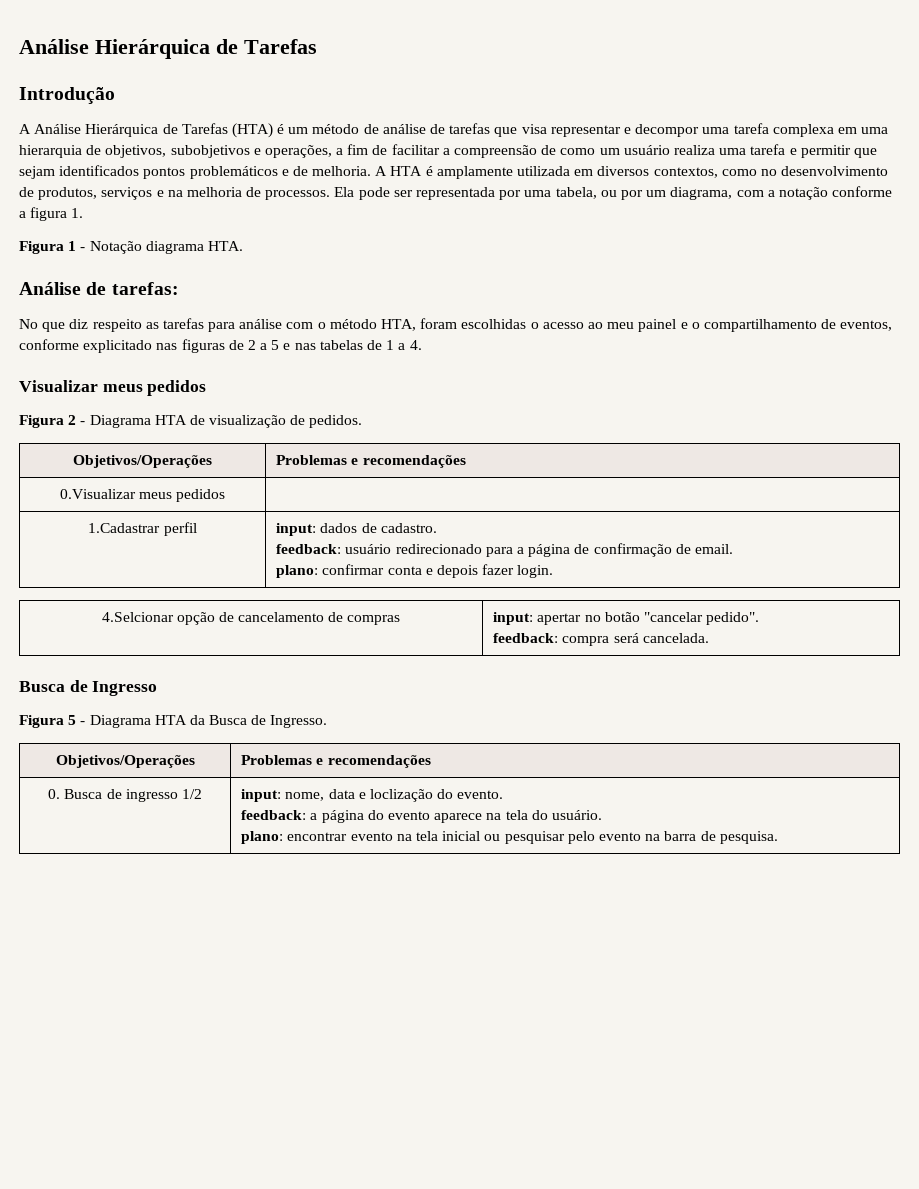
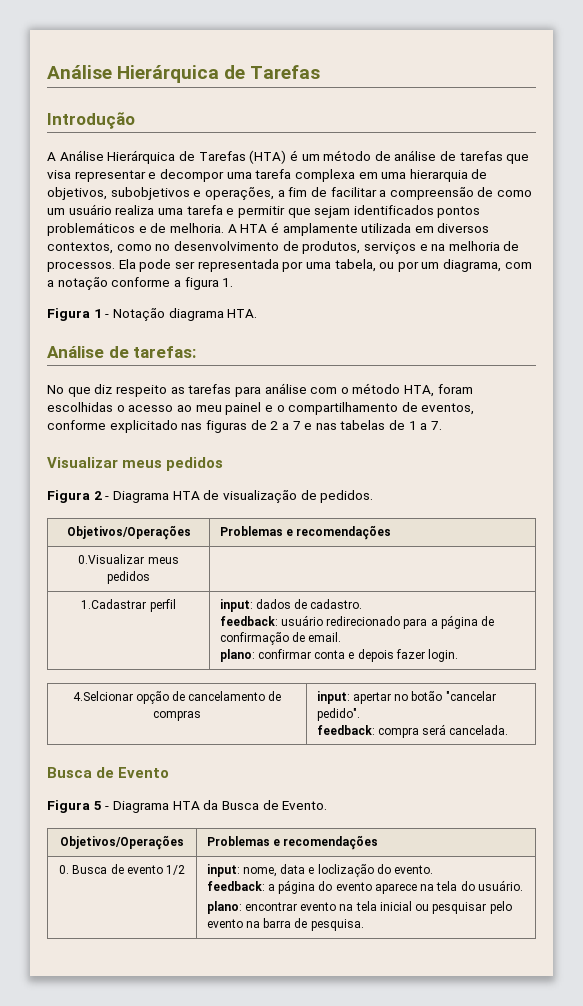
- No que diz respeito as tarefas para análise com o método HTA, foram escolhidas o acesso ao meu painel e o compartilhamento de eventos, conforme explicitado nas figuras de 2 a 5 e nas tabelas de 1 a 4.
+ No que diz respeito as tarefas para análise com o método HTA, foram escolhidas o acesso ao meu painel e o compartilhamento de eventos, conforme explicitado nas figuras de 2 a 7 e nas tabelas de 1 a 7.
- Busca de Ingresso
+ Busca de Evento
- Figura 5 - Diagrama HTA da Busca de Ingresso.
+ Figura 5 - Diagrama HTA da Busca de Evento.
- 0. Busca de ingresso 1/2 | input: nome, data e loclização do evento.
+ 0. Busca de evento 1/2 | input: nome, data e loclização do evento.

